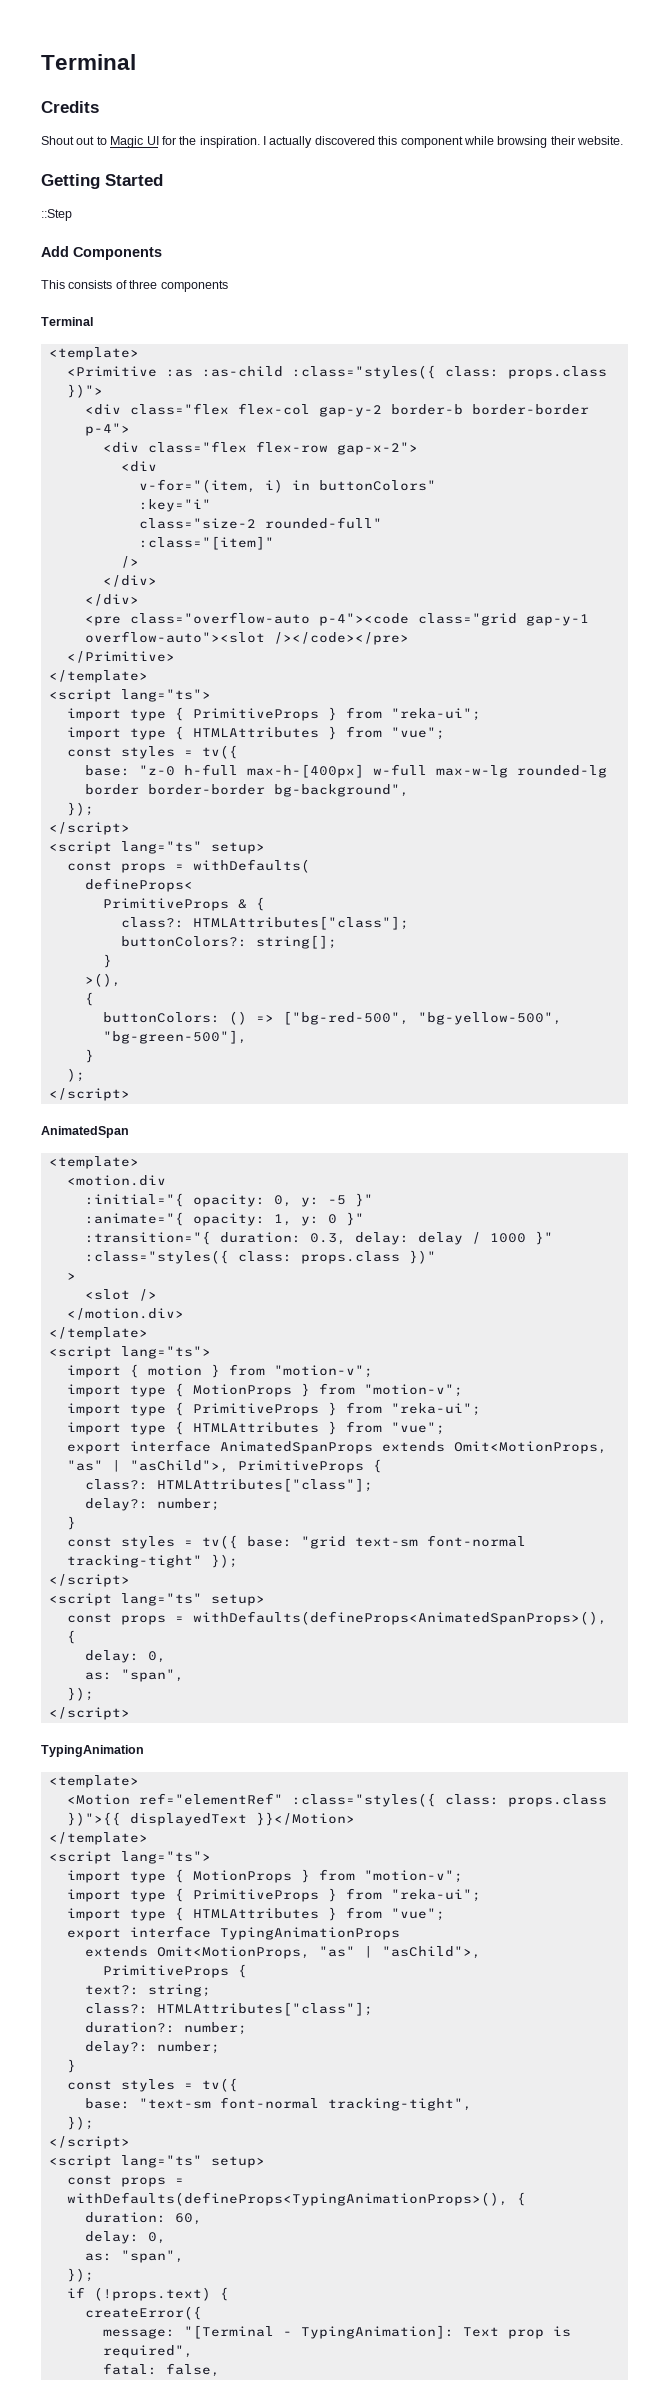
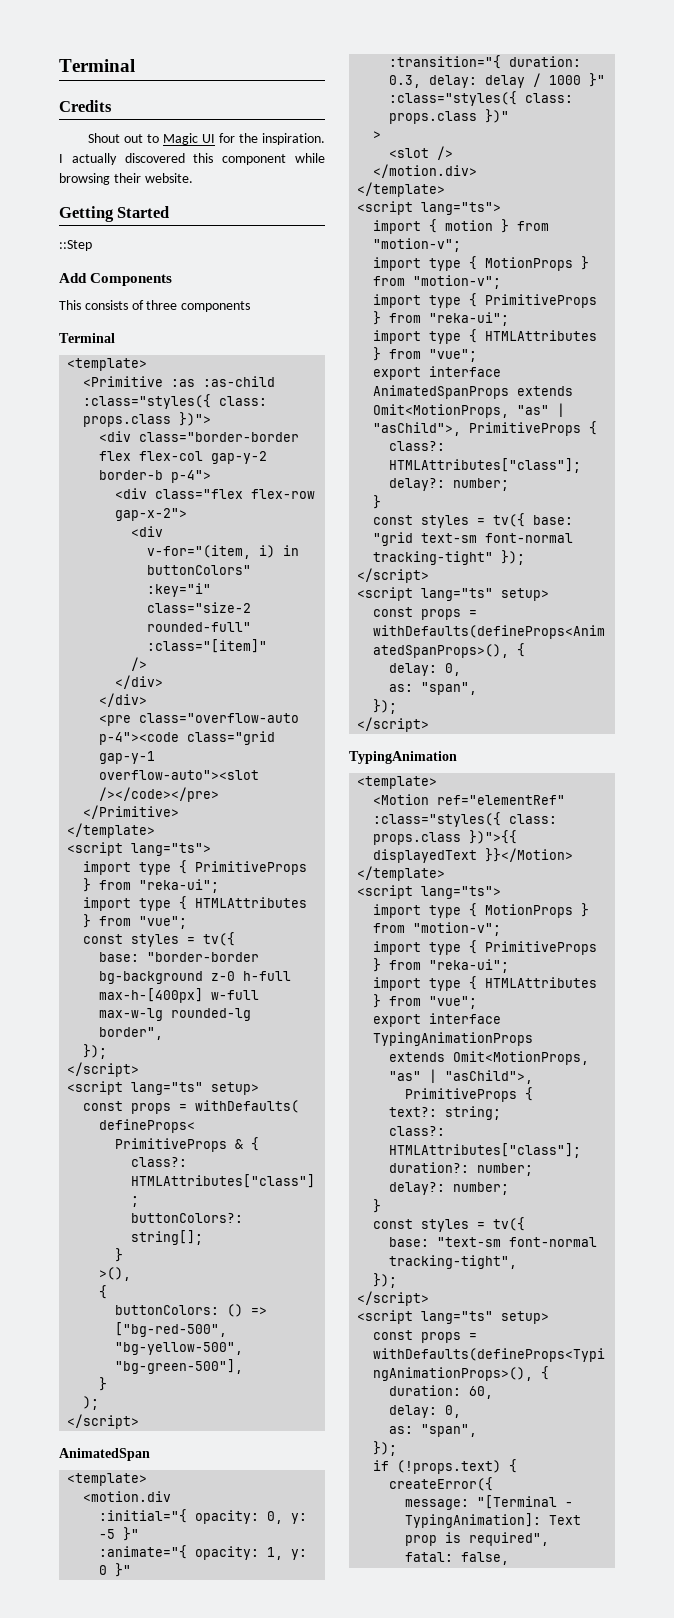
- <div class="flex flex-col gap-y-2 border-b border-border p-4">
+ <div class="border-border flex flex-col gap-y-2 border-b p-4">
- base: "z-0 h-full max-h-[400px] w-full max-w-lg rounded-lg border border-border bg-background",
+ base: "border-border bg-background z-0 h-full max-h-[400px] w-full max-w-lg rounded-lg border",

